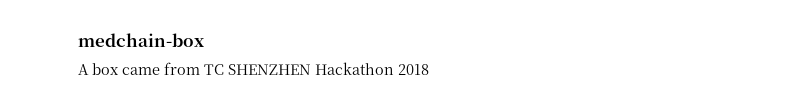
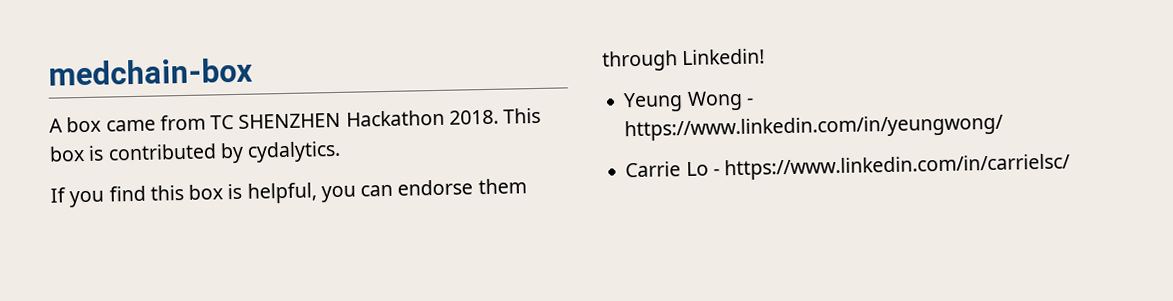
- A box came from TC SHENZHEN Hackathon 2018
+ A box came from TC SHENZHEN Hackathon 2018. This box is contributed by cydalytics.
+ If you find this box is helpful, you can endorse them through Linkedin!
+ Yeung Wong - https://www.linkedin.com/in/yeungwong/
+ Carrie Lo - https://www.linkedin.com/in/carrielsc/

